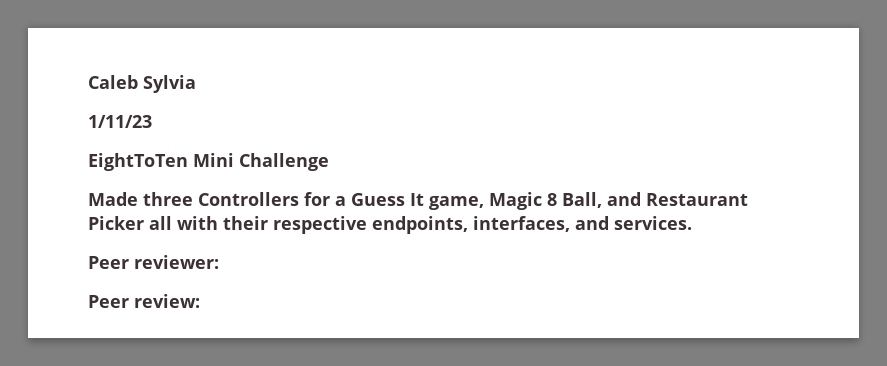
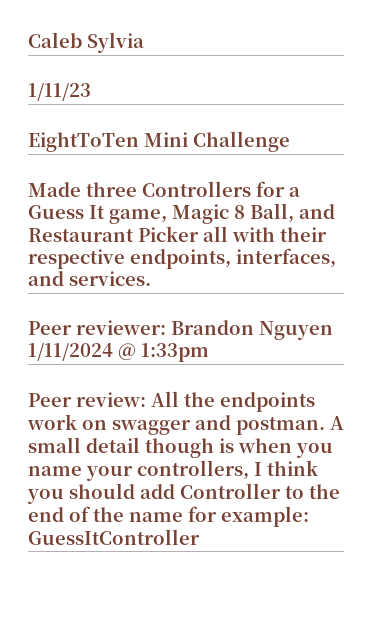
- Peer reviewer:
- Peer review:
+ Peer reviewer: Brandon Nguyen 1/11/2024 @ 1:33pm
+ Peer review: All the endpoints work on swagger and postman. A small detail though is when you name your controllers, I think you should add Controller to the end of the name for example: GuessItController

